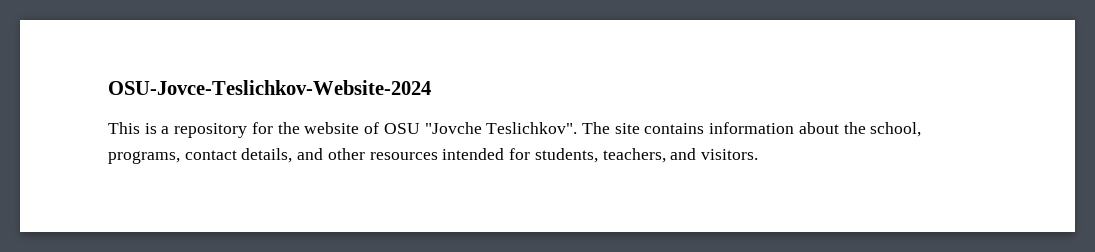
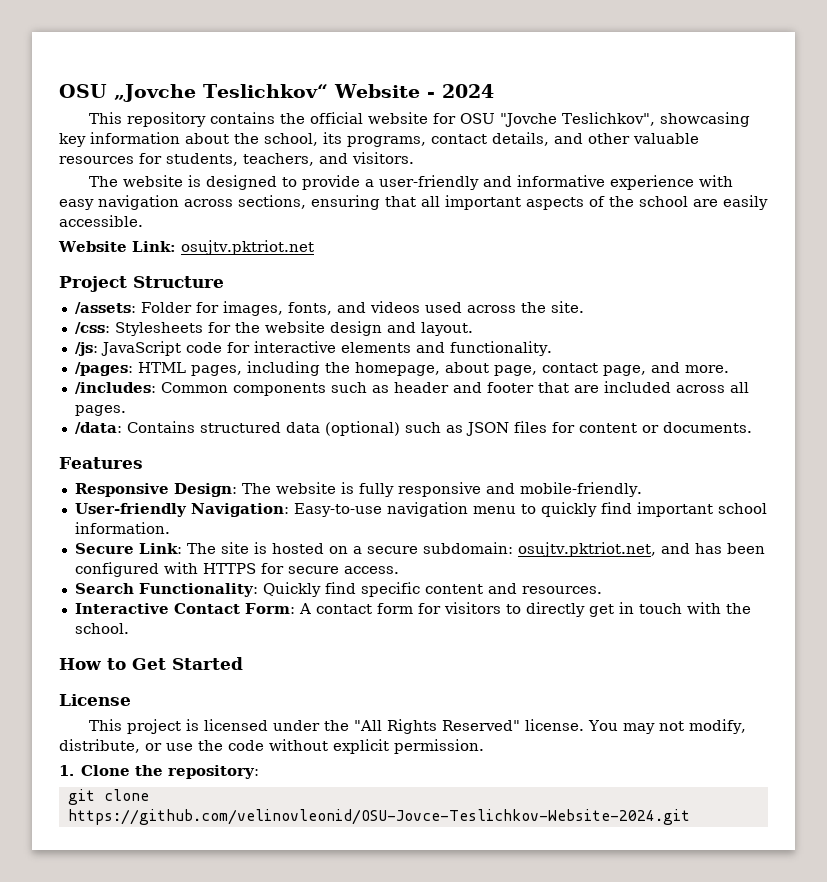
- OSU-Jovce-Teslichkov-Website-2024
- This is a repository for the website of OSU "Jovche Teslichkov". The site contains information about the school, programs, contact details, and other resources intended for students, teachers, and visitors.
+ OSU „Jovche Teslichkov“ Website - 2024
+ This repository contains the official website for OSU "Jovche Teslichkov", showcasing key information about the school, its programs, contact details, and other valuable resources for students, teachers, and visitors.
+ The website is designed to provide a user-friendly and informative experience with easy navigation across sections, ensuring that all important aspects of the school are easily accessible.
+ Website Link: osujtv.pktriot.net
+ Project Structure
+ /assets: Folder for images, fonts, and videos used across the site.
+ /css: Stylesheets for the website design and layout.
+ /js: JavaScript code for interactive elements and functionality.
+ /pages: HTML pages, including the homepage, about page, contact page, and more.
+ /includes: Common components such as header and footer that are included across all pages.
+ /data: Contains structured data (optional) such as JSON files for content or documents.
+ Features
+ Responsive Design: The website is fully responsive and mobile-friendly.
+ User-friendly Navigation: Easy-to-use navigation menu to quickly find important school information.
+ Secure Link: The site is hosted on a secure subdomain: osujtv.pktriot.net, and has been configured with HTTPS for secure access.
+ Search Functionality: Quickly find specific content and resources.
+ Interactive Contact Form: A contact form for visitors to directly get in touch with the school.
+ How to Get Started
+ License
+ This project is licensed under the "All Rights Reserved" license. You may not modify, distribute, or use the code without explicit permission.
+ 1. Clone the repository:
+ git clone https://github.com/velinovleonid/OSU-Jovce-Teslichkov-Website-2024.git

